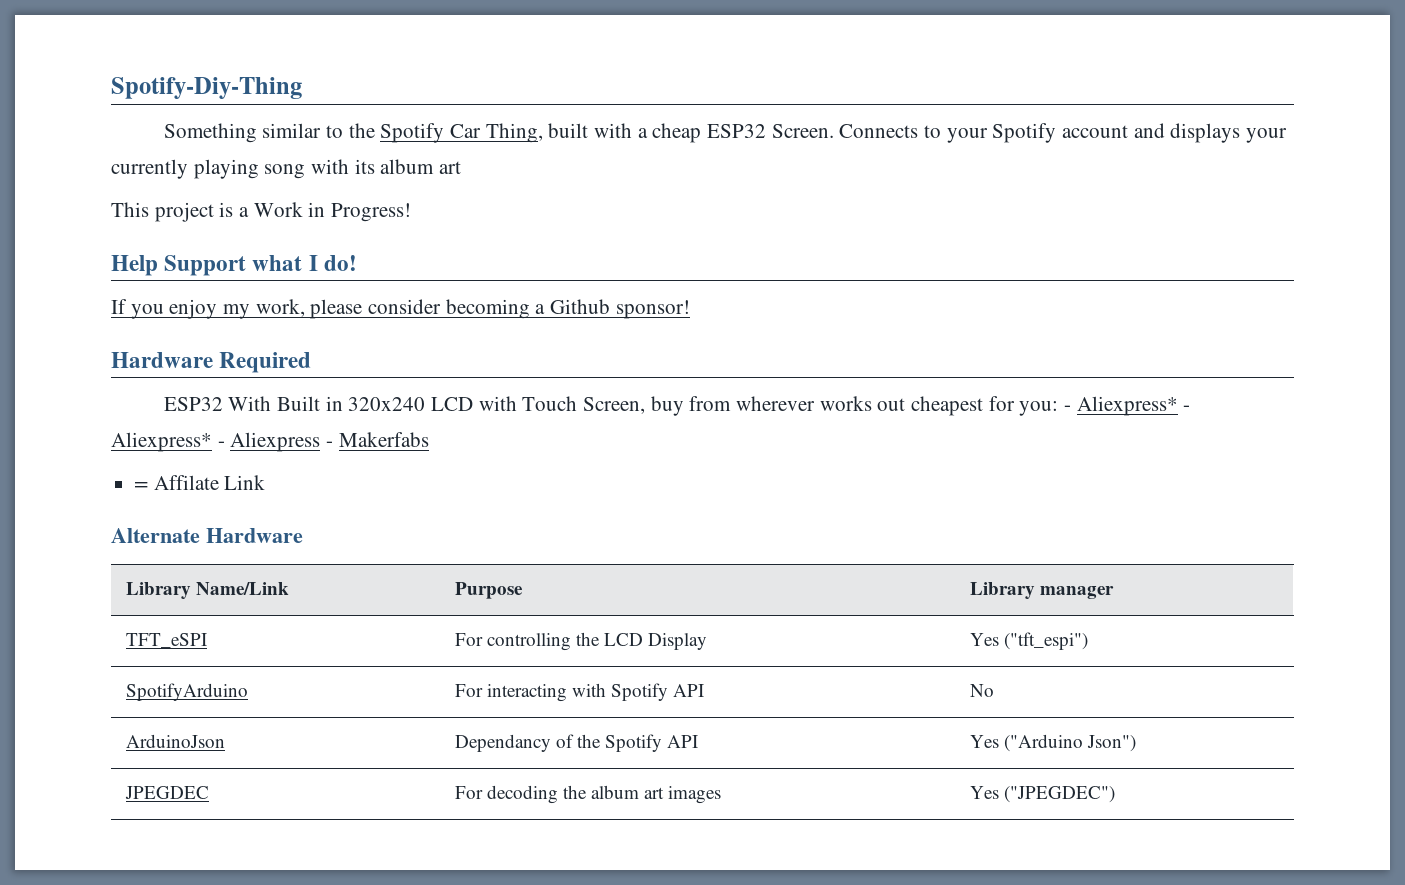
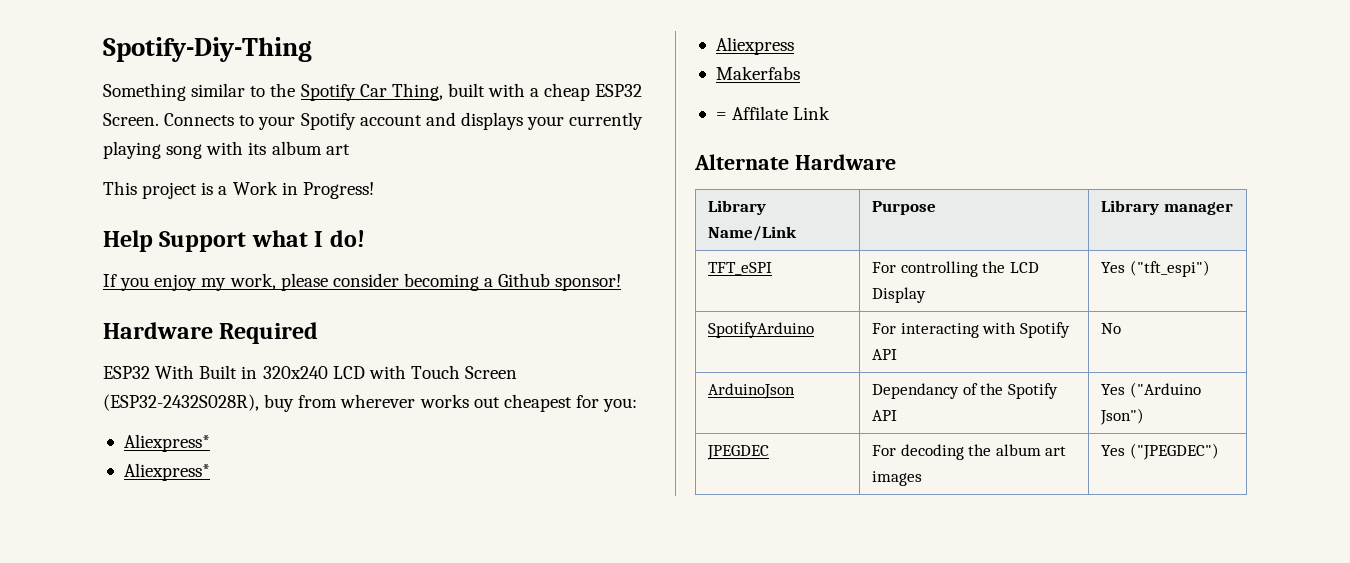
- ESP32 With Built in 320x240 LCD with Touch Screen, buy from wherever works out cheapest for you: - Aliexpress* - Aliexpress* - Aliexpress - Makerfabs
+ ESP32 With Built in 320x240 LCD with Touch Screen (ESP32-2432S028R), buy from wherever works out cheapest for you:
+ Aliexpress*
+ Aliexpress*
+ Aliexpress
+ Makerfabs

